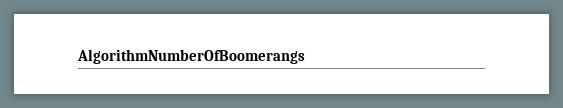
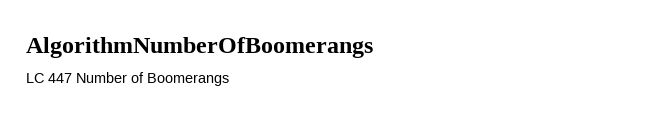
+ LC 447 Number of Boomerangs

